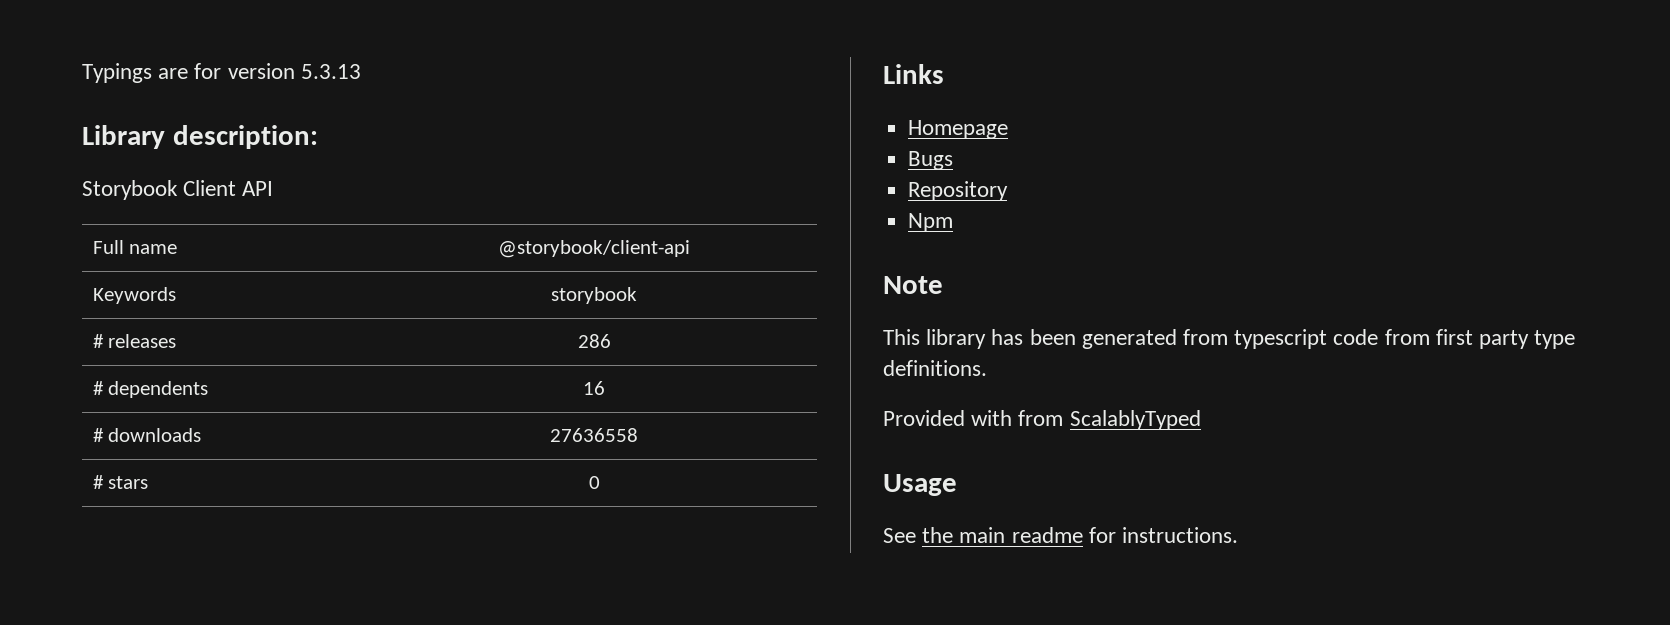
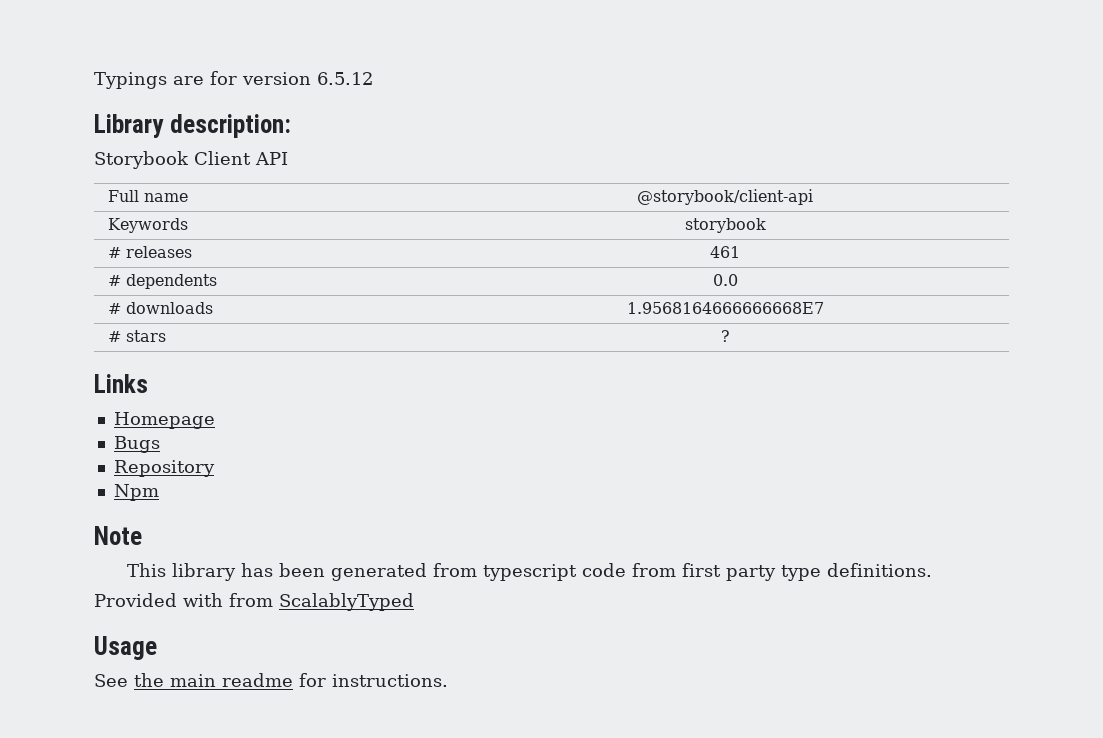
- Typings are for version 5.3.13
+ Typings are for version 6.5.12
- # releases | 286
+ # releases | 461
- # dependents | 16
+ # dependents | 0.0
- # downloads | 27636558
+ # downloads | 1.9568164666666668E7
- # stars | 0
+ # stars | ?

